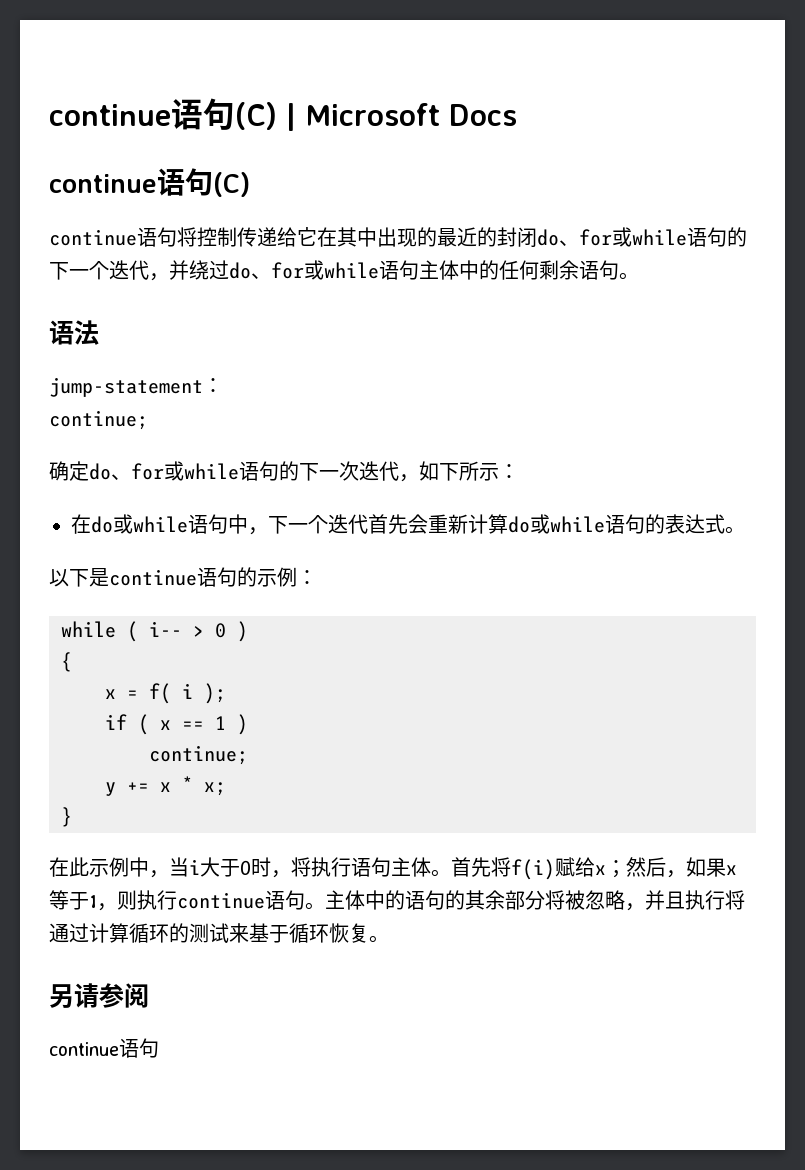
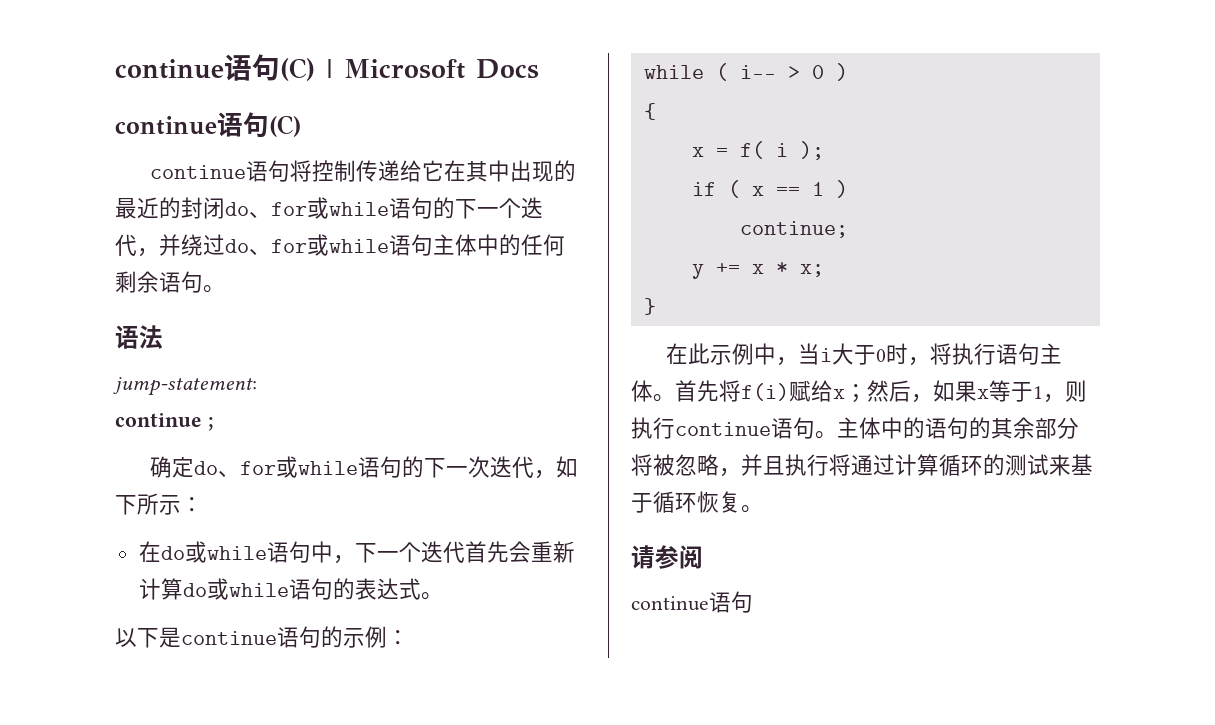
- jump-statement：
- continue;
+ jump-statement:
+ continue ;
- 另请参阅
+ 请参阅

